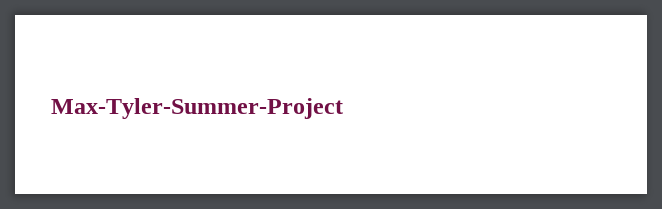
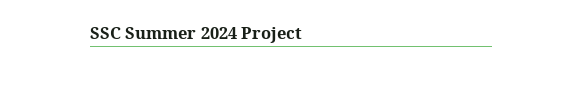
- Max-Tyler-Summer-Project
+ SSC Summer 2024 Project

